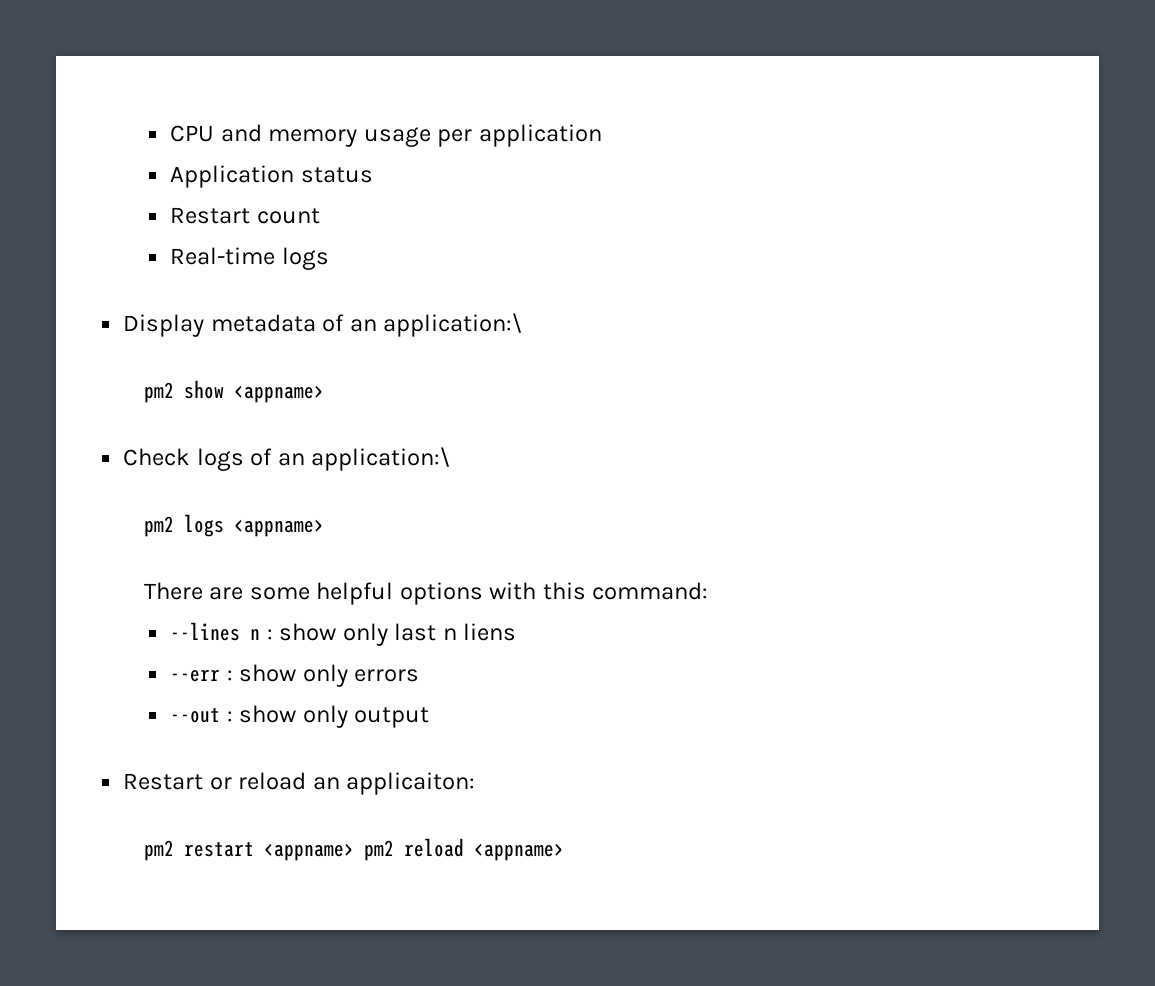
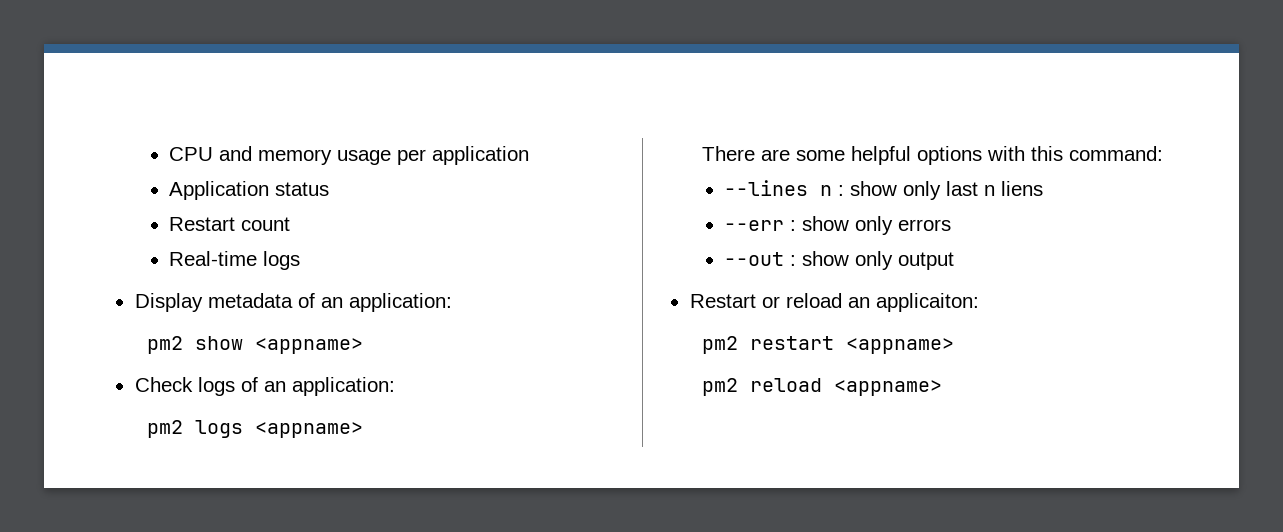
- Display metadata of an application:\
+ Display metadata of an application:
- Check logs of an application:\
+ Check logs of an application:
- pm2 restart <appname> pm2 reload <appname>
+ pm2 restart <appname>
+ pm2 reload <appname>

